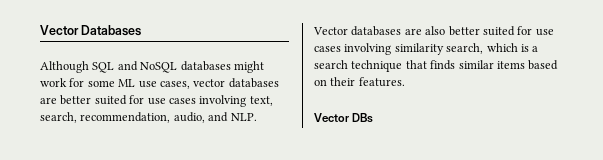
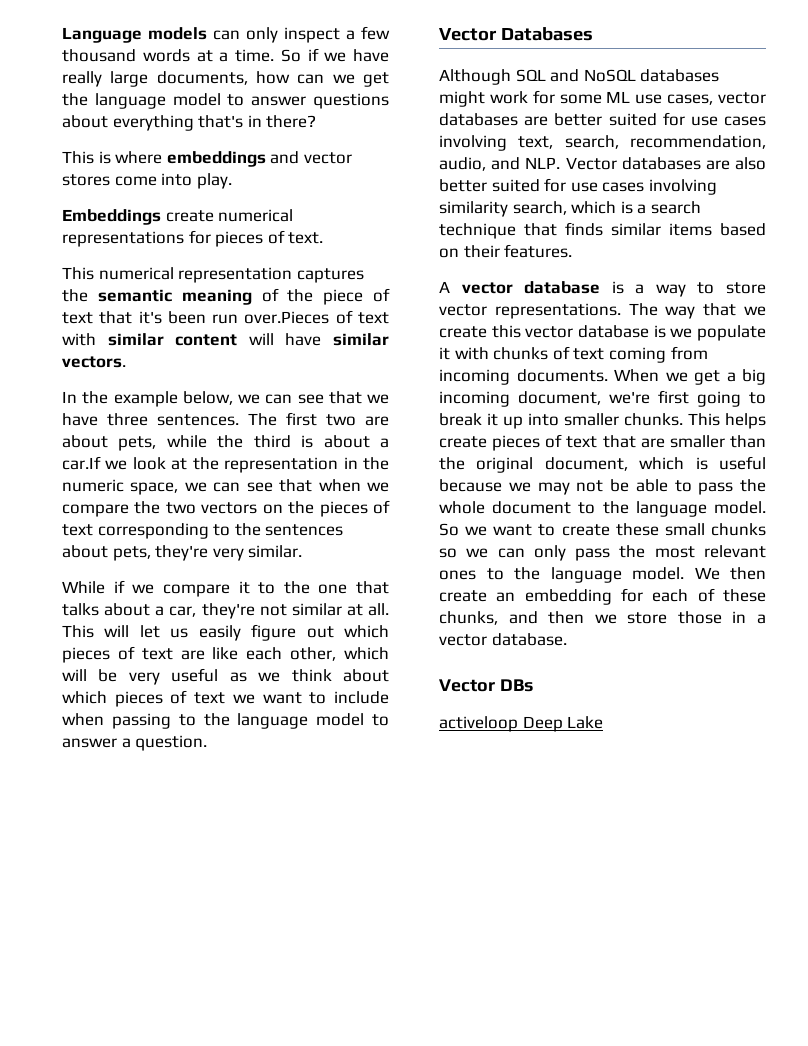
+ Language models can only inspect a few thousand words at a time. So if we have really large documents, how can we get the language model to answer questions about everything that's in there?
+ This is where embeddings and vector stores come into play.
+ Embeddings create numerical representations for pieces of text.
+ This numerical representation captures the semantic meaning of the piece of text that it's been run over.Pieces of text with similar content will have similar vectors.
+ In the example below, we can see that we have three sentences. The first two are about pets, while the third is about a car.If we look at the representation in the numeric space, we can see that when we compare the two vectors on the pieces of text corresponding to the sentences about pets, they're very similar.
+ While if we compare it to the one that talks about a car, they're not similar at all. This will let us easily figure out which pieces of text are like each other, which will be very useful as we think about which pieces of text we want to include when passing to the language model to answer a question.
+ A vector database is a way to store vector representations. The way that we create this vector database is we populate it with chunks of text coming from incoming documents. When we get a big incoming document, we're first going to break it up into smaller chunks. This helps create pieces of text that are smaller than the original document, which is useful because we may not be able to pass the whole document to the language model. So we want to create these small chunks so we can only pass the most relevant ones to the language model. We then create an embedding for each of these chunks, and then we store those in a vector database.
+ activeloop Deep Lake

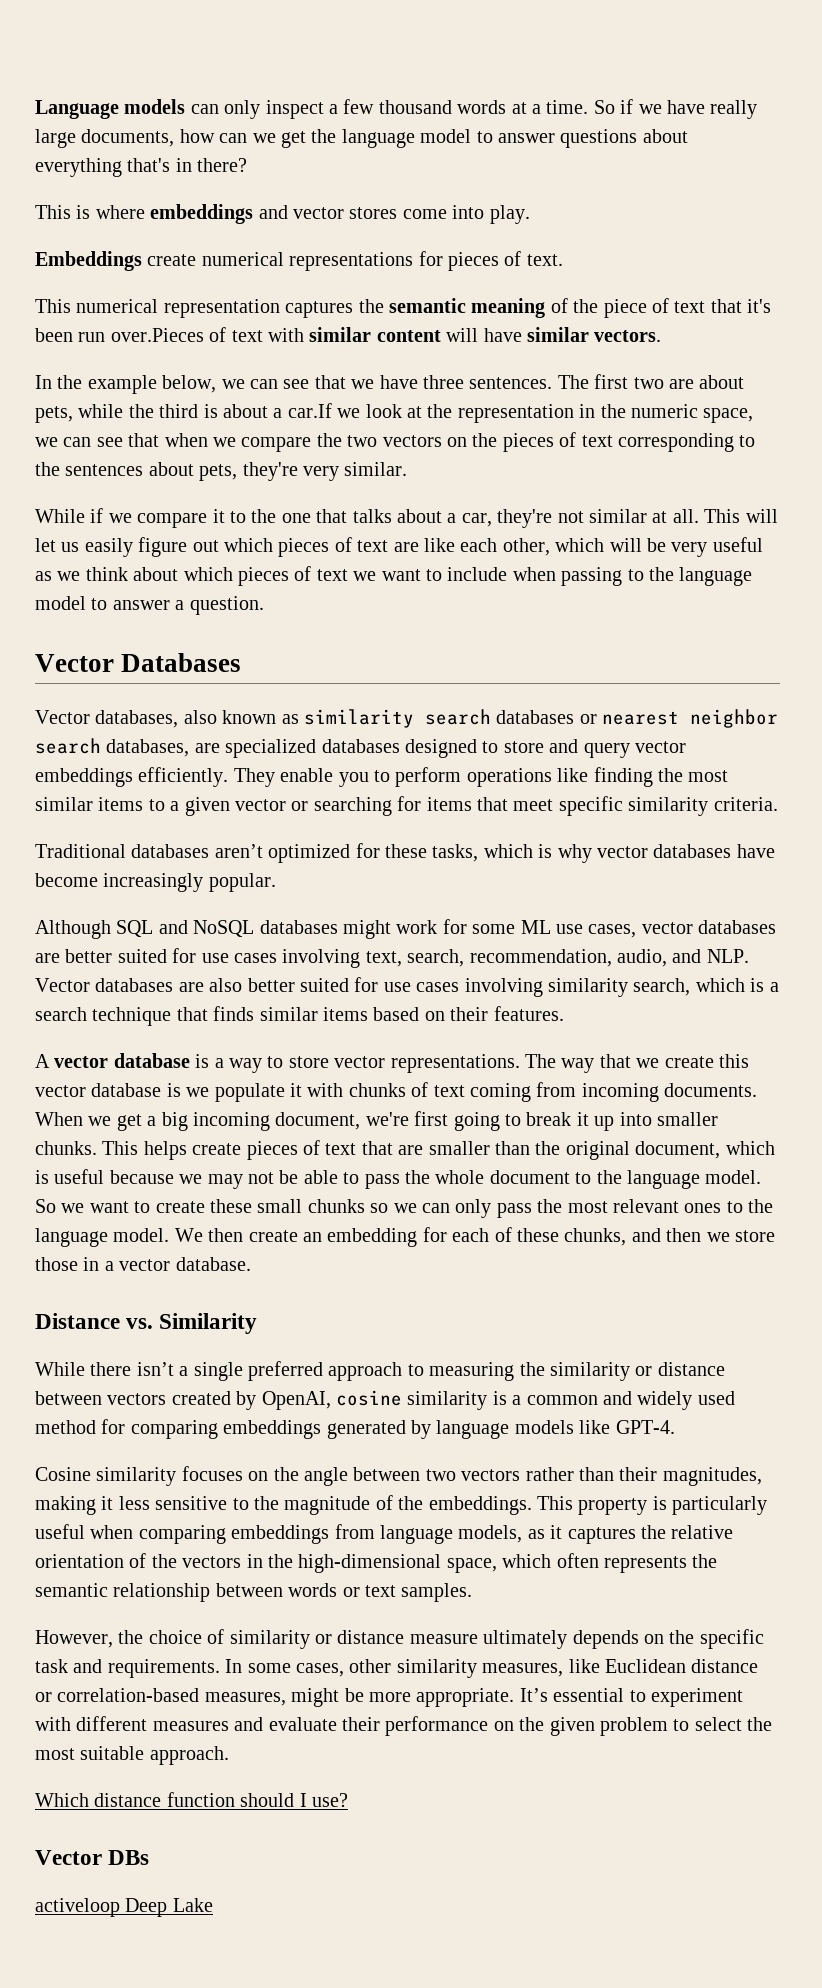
+ Vector databases, also known as similarity search databases or nearest neighbor search databases, are specialized databases designed to store and query vector embeddings efficiently. They enable you to perform operations like finding the most similar items to a given vector or searching for items that meet specific similarity criteria.
+ Traditional databases aren’t optimized for these tasks, which is why vector databases have become increasingly popular.
+ Distance vs. Similarity
+ While there isn’t a single preferred approach to measuring the similarity or distance between vectors created by OpenAI, cosine similarity is a common and widely used method for comparing embeddings generated by language models like GPT-4.
+ Cosine similarity focuses on the angle between two vectors rather than their magnitudes, making it less sensitive to the magnitude of the embeddings. This property is particularly useful when comparing embeddings from language models, as it captures the relative orientation of the vectors in the high-dimensional space, which often represents the semantic relationship between words or text samples.
+ However, the choice of similarity or distance measure ultimately depends on the specific task and requirements. In some cases, other similarity measures, like Euclidean distance or correlation-based measures, might be more appropriate. It’s essential to experiment with different measures and evaluate their performance on the given problem to select the most suitable approach.
+ Which distance function should I use?

